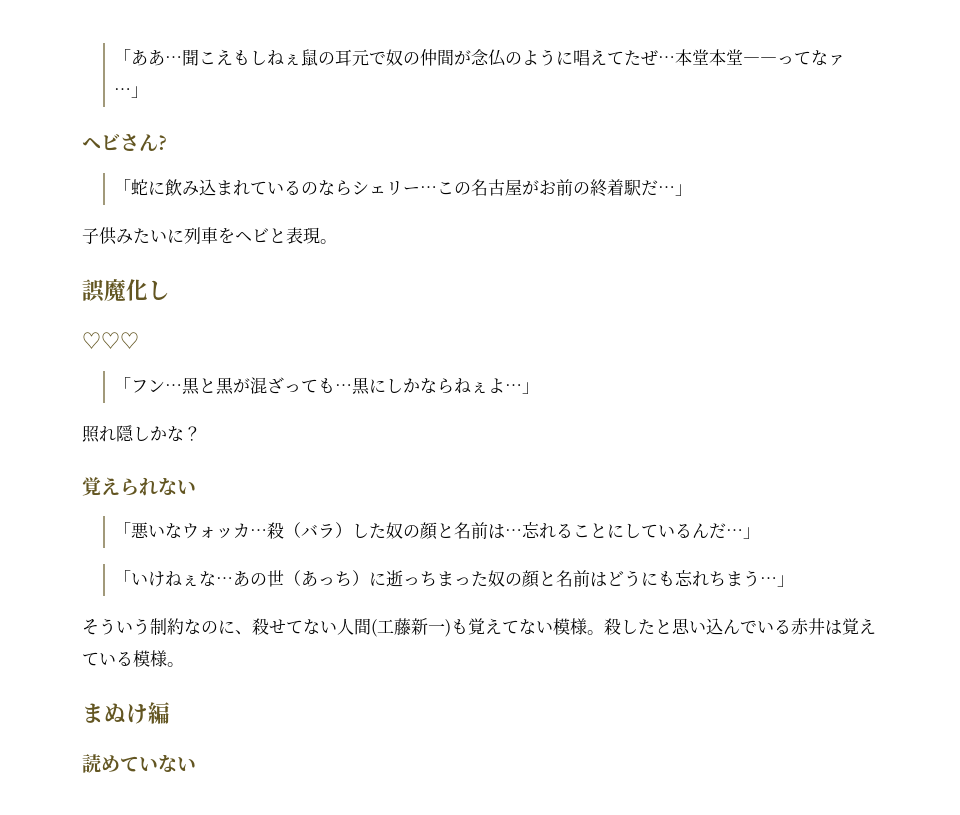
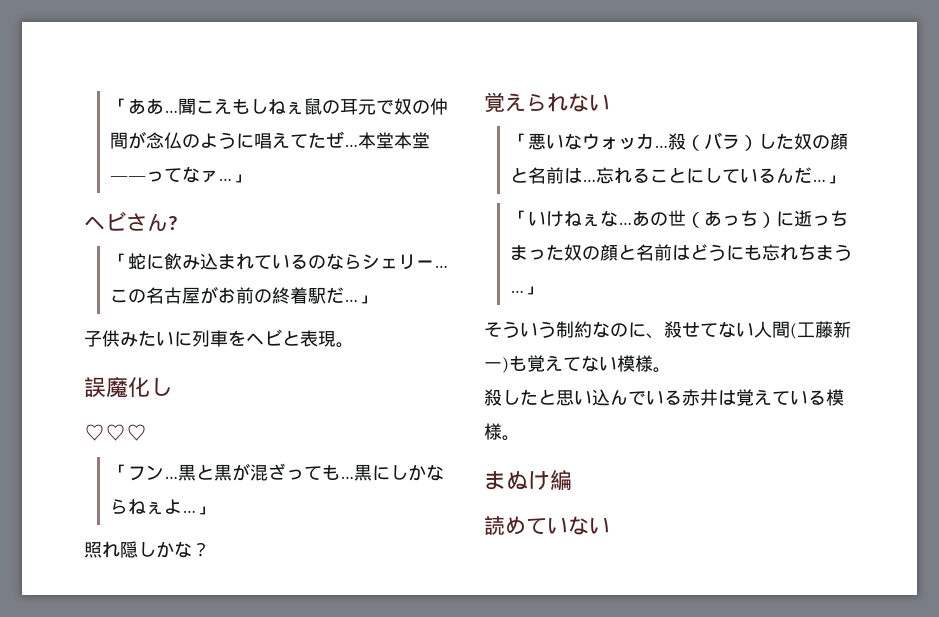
- そういう制約なのに、殺せてない人間(工藤新一)も覚えてない模様。殺したと思い込んでいる赤井は覚えている模様。
+ そういう制約なのに、殺せてない人間(工藤新一)も覚えてない模様。
+ 殺したと思い込んでいる赤井は覚えている模様。

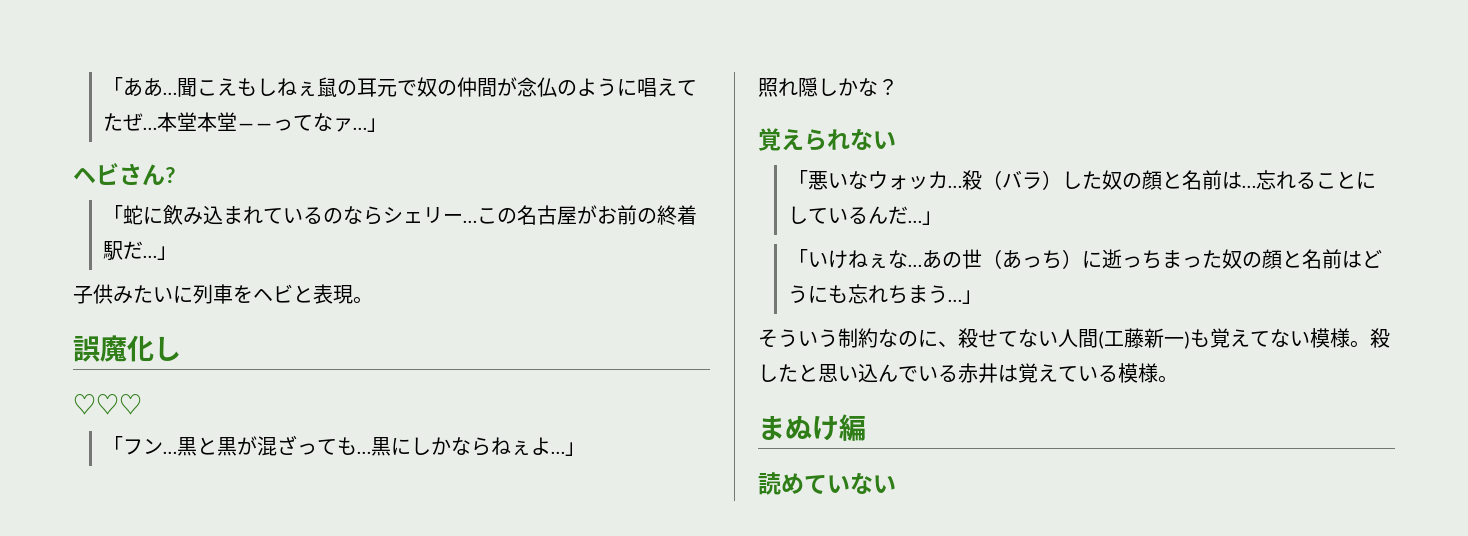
- そういう制約なのに、殺せてない人間(工藤新一)も覚えてない模様。
- 殺したと思い込んでいる赤井は覚えている模様。
+ そういう制約なのに、殺せてない人間(工藤新一)も覚えてない模様。殺したと思い込んでいる赤井は覚えている模様。

